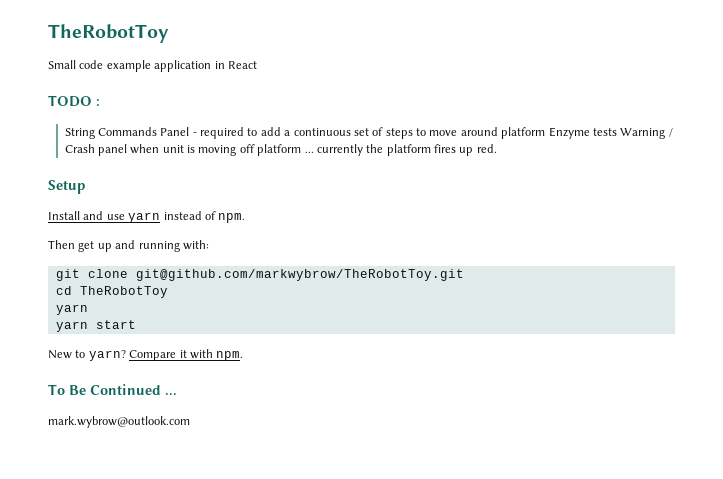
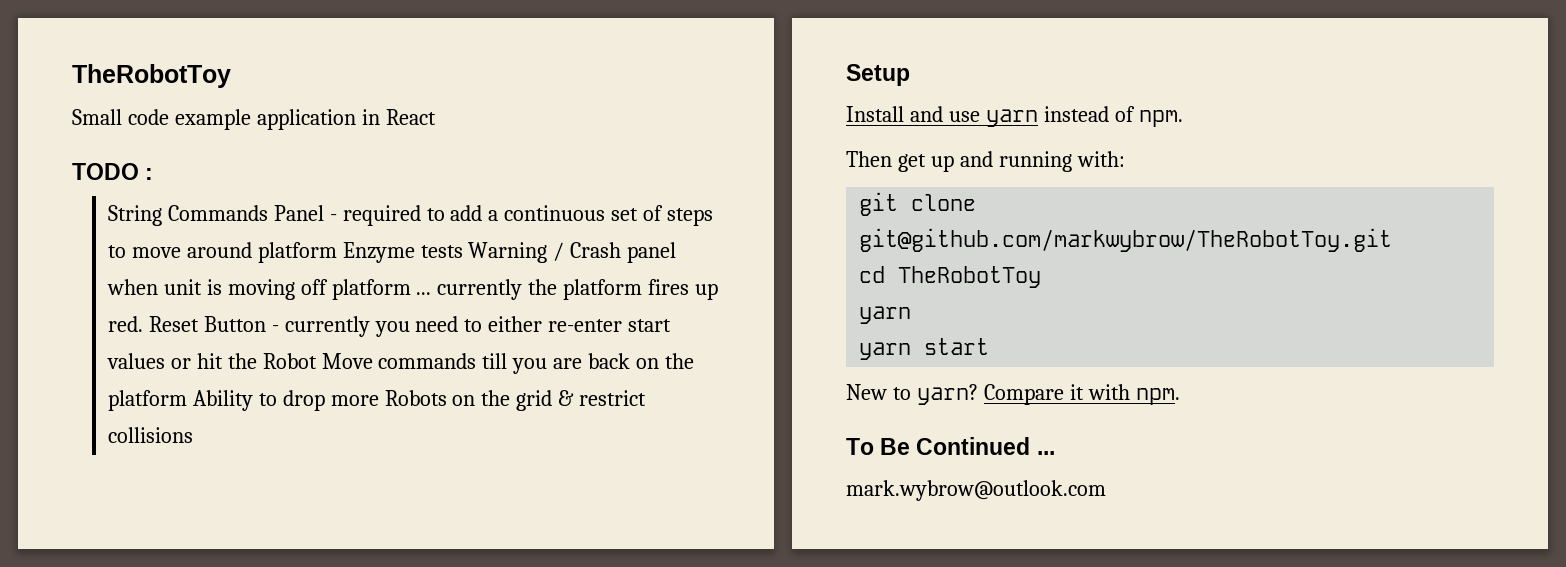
+ Reset Button - currently you need to either re-enter start values or hit the Robot Move commands till you are back on the platform Ability to drop more Robots on the grid & restrict collisions

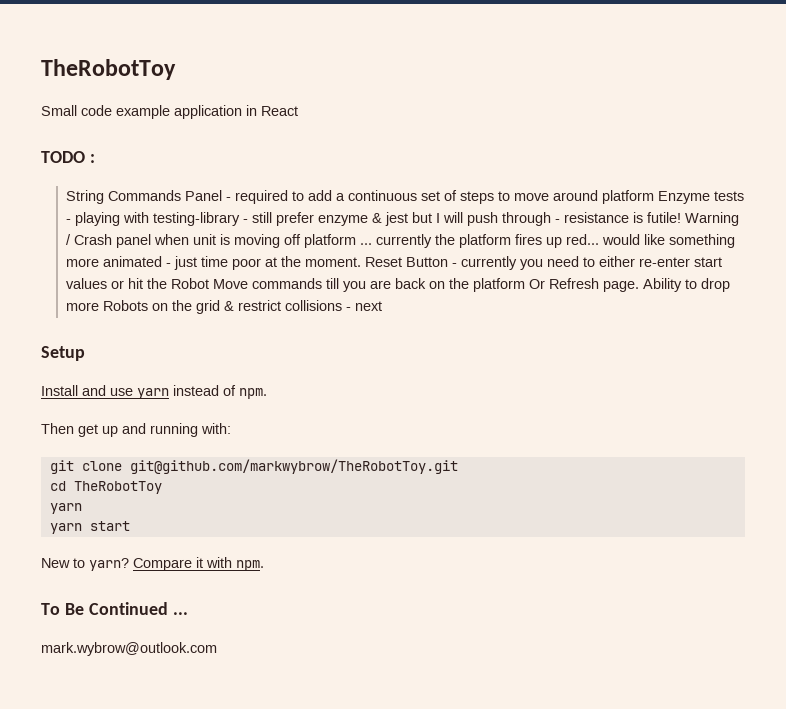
- String Commands Panel - required to add a continuous set of steps to move around platform Enzyme tests Warning / Crash panel when unit is moving off platform ... currently the platform fires up red.
+ String Commands Panel - required to add a continuous set of steps to move around platform Enzyme tests - playing with testing-library - still prefer enzyme & jest but I will push through - resistance is futile! Warning / Crash panel when unit is moving off platform ... currently the platform fires up red... would like something more animated - just time poor at the moment.
- Reset Button - currently you need to either re-enter start values or hit the Robot Move commands till you are back on the platform Ability to drop more Robots on the grid & restrict collisions
+ Reset Button - currently you need to either re-enter start values or hit the Robot Move commands till you are back on the platform Or Refresh page. Ability to drop more Robots on the grid & restrict collisions - next

